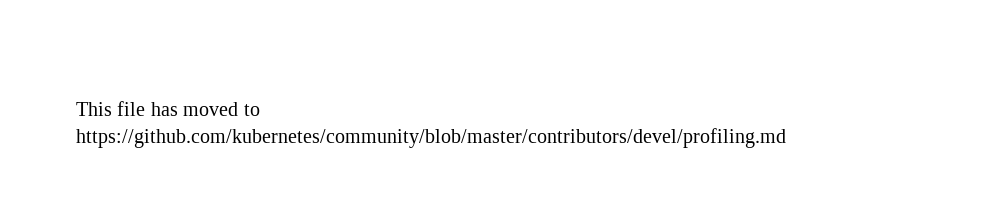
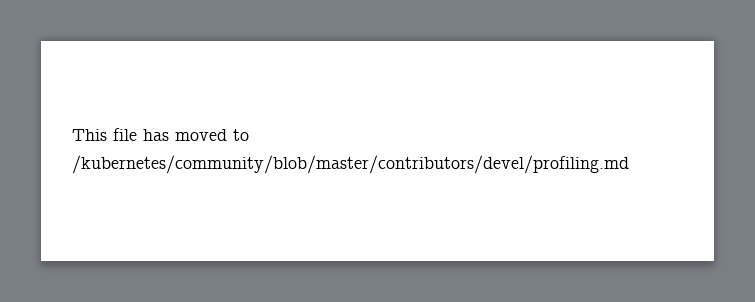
- This file has moved to https://github.com/kubernetes/community/blob/master/contributors/devel/profiling.md
+ This file has moved to /kubernetes/community/blob/master/contributors/devel/profiling.md

